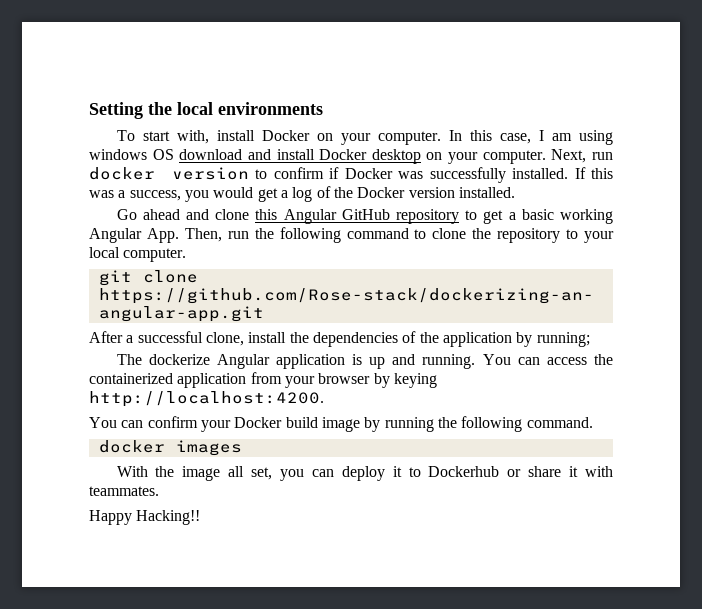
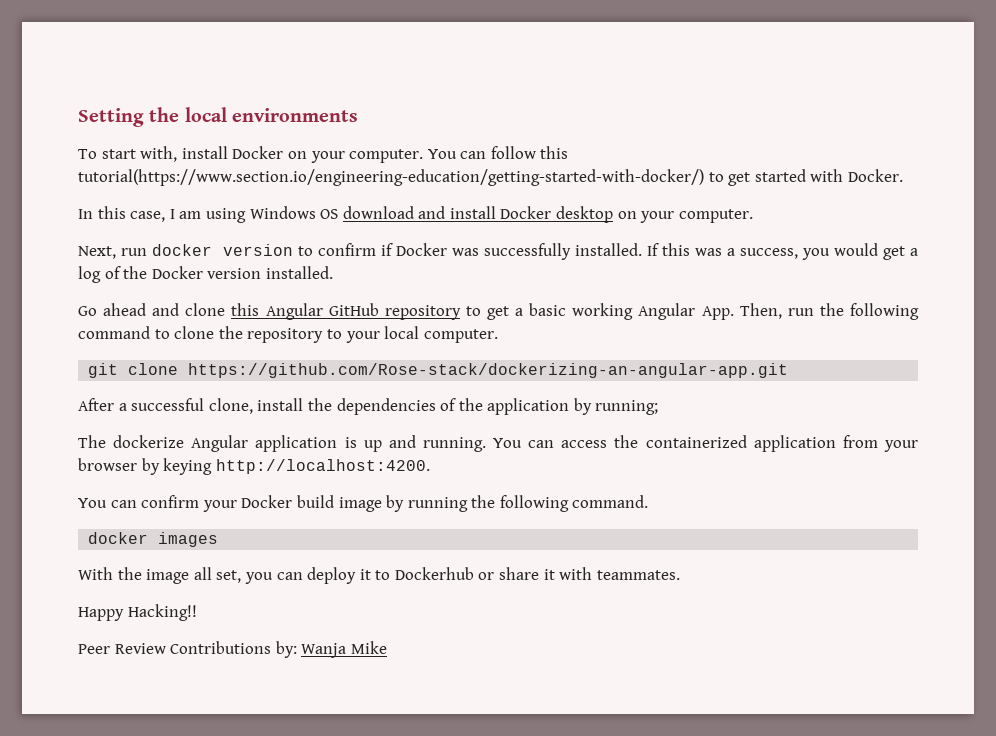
- To start with, install Docker on your computer. In this case, I am using windows OS download and install Docker desktop on your computer. Next, run docker version to confirm if Docker was successfully installed.
+ To start with, install Docker on your computer. You can follow this tutorial(https://www.section.io/engineering-education/getting-started-with-docker/) to get started with Docker.
+ In this case, I am using Windows OS download and install Docker desktop on your computer.
+ Next, run docker version to confirm if Docker was successfully installed.
+ Peer Review Contributions by: Wanja Mike

